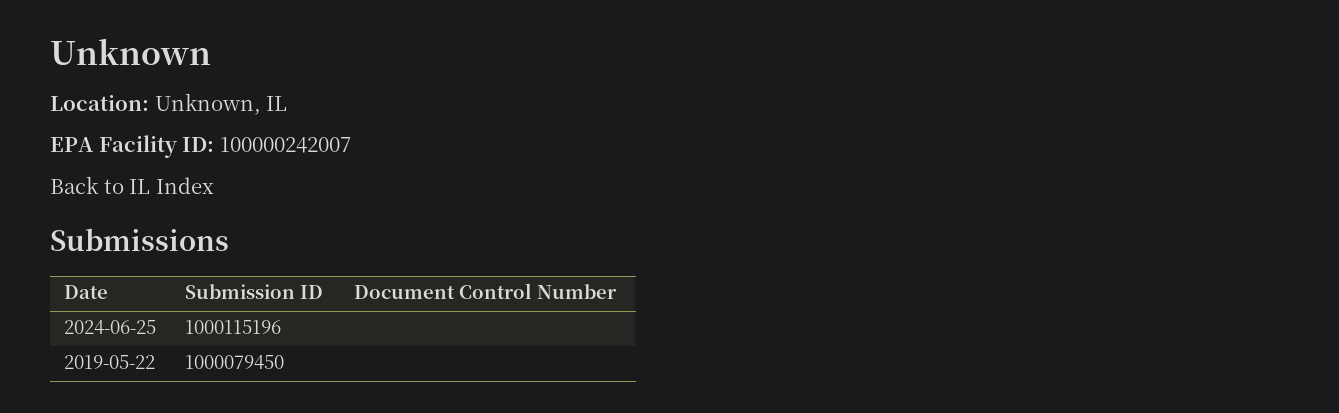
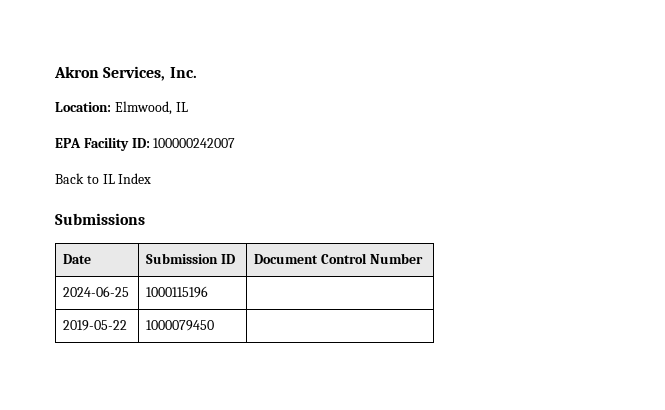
- Unknown
+ Akron Services, Inc.
- Location: Unknown, IL
+ Location: Elmwood, IL

